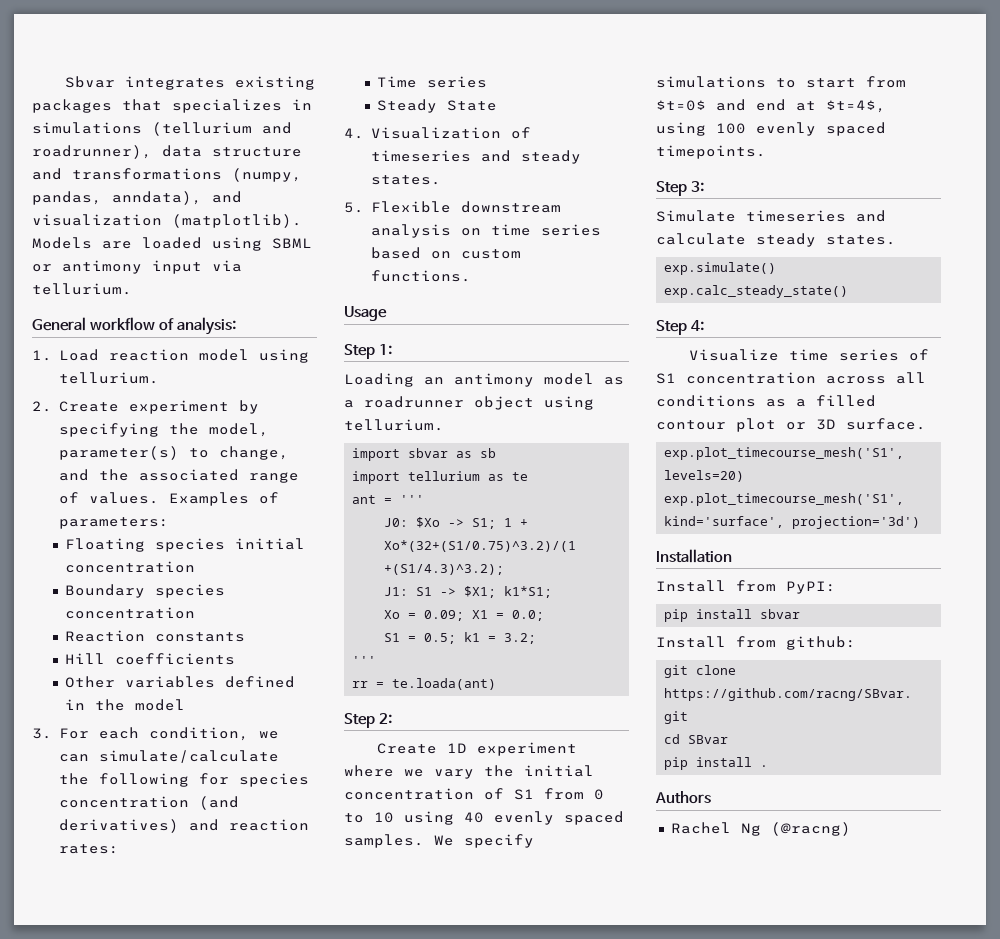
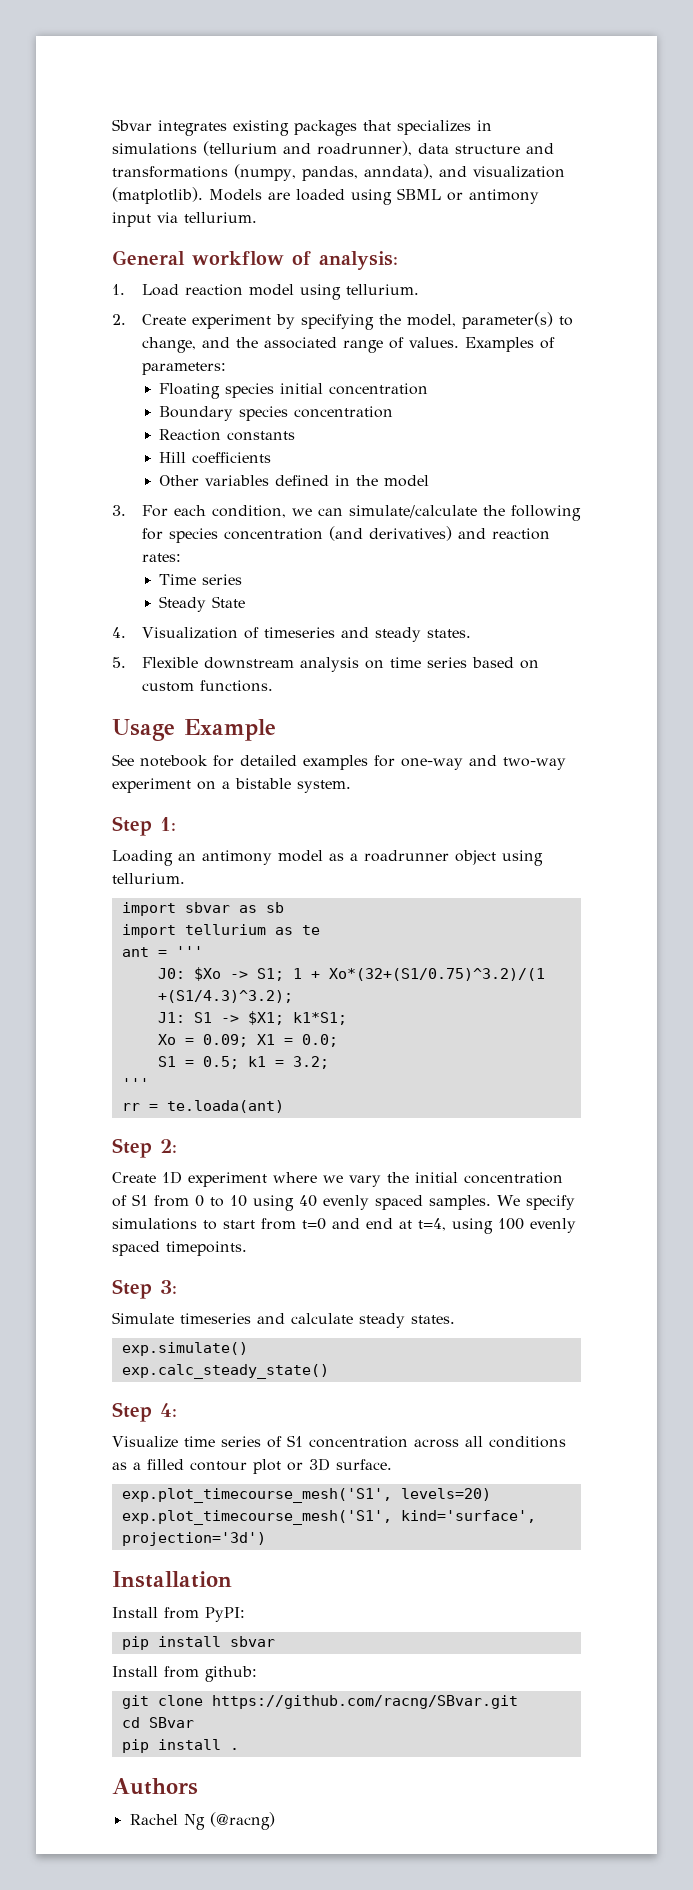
- Usage
+ Usage Example
+ See notebook for detailed examples for one-way and two-way experiment on a bistable system.
- We specify simulations to start from $t=0$ and end at $t=4$, using 100 evenly spaced timepoints.
+ We specify simulations to start from t=0 and end at t=4, using 100 evenly spaced timepoints.

